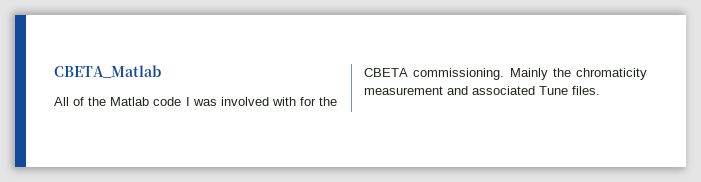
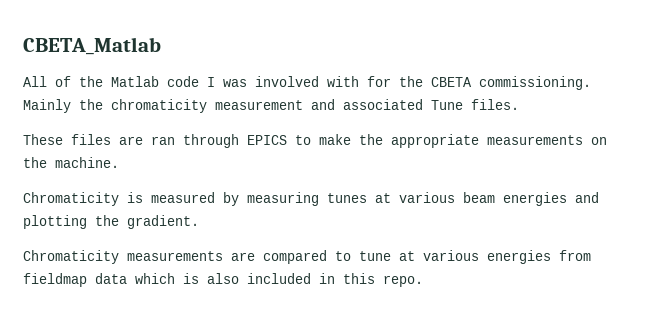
+ These files are ran through EPICS to make the appropriate measurements on the machine.
+ Chromaticity is measured by measuring tunes at various beam energies and plotting the gradient.
+ Chromaticity measurements are compared to tune at various energies from fieldmap data which is also included in this repo.

